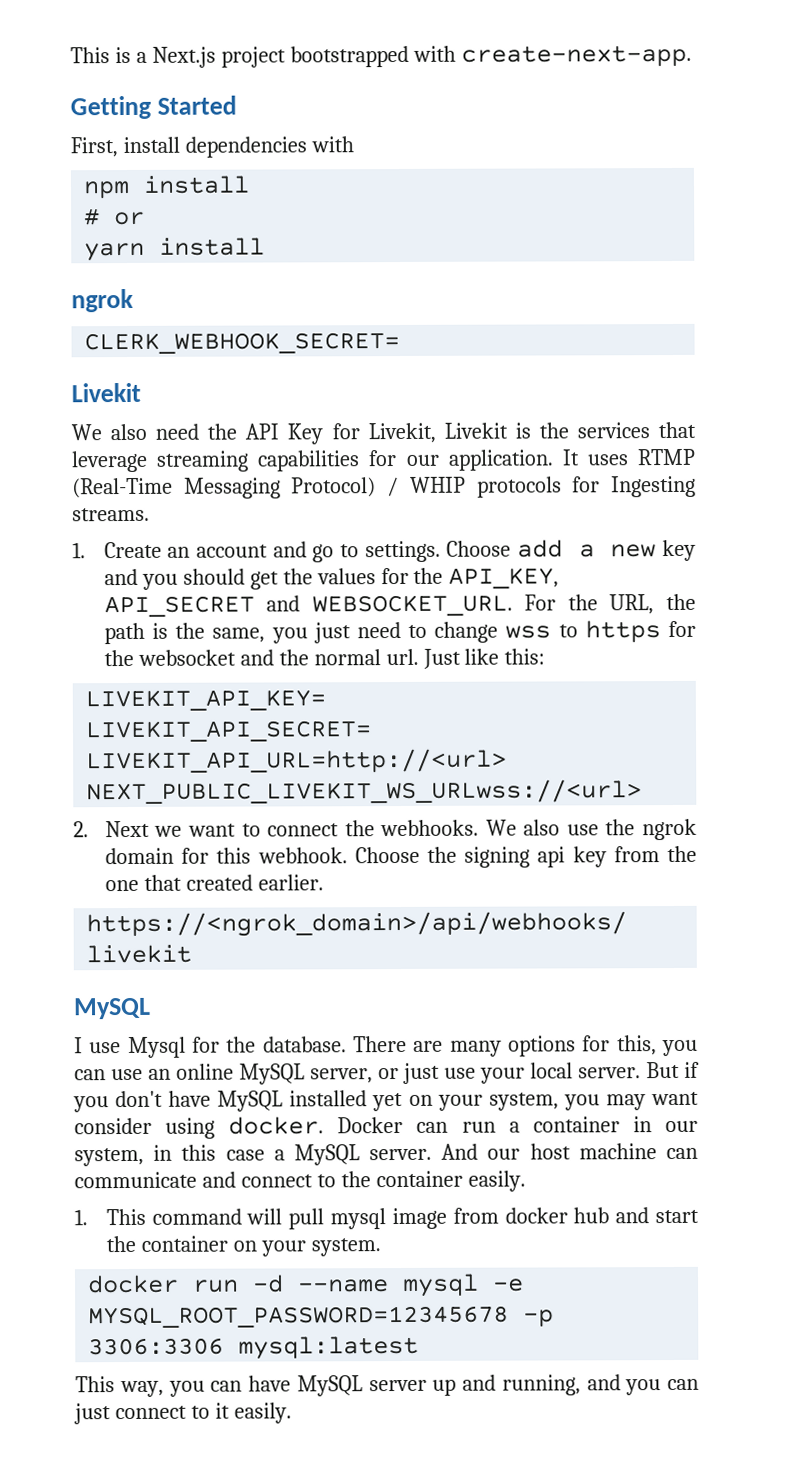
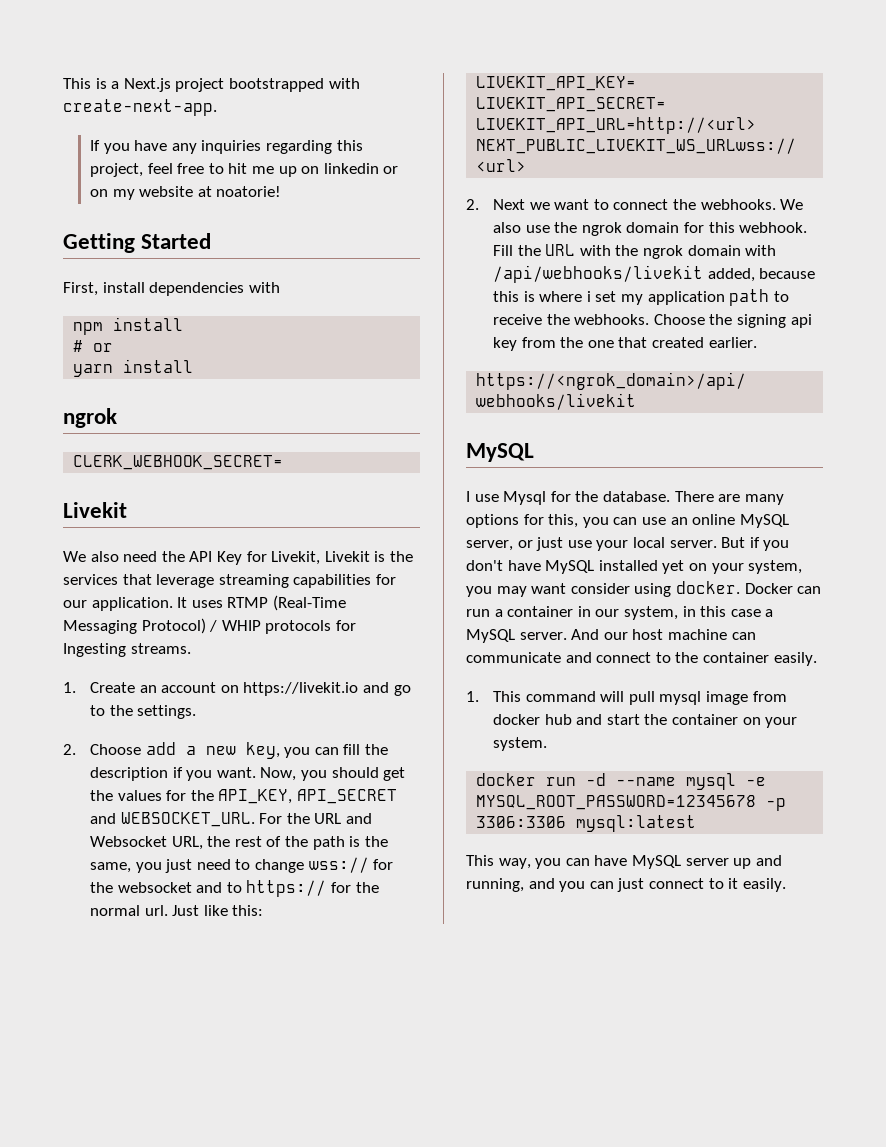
+ If you have any inquiries regarding this project, feel free to hit me up on linkedin or on my website at noatorie!
- 1. Create an account and go to settings. Choose add a new key and you should get the values for the API_KEY, API_SECRET and WEBSOCKET_URL.
+ 1. Create an account on https://livekit.io and go to the settings.
+ 2. Choose add a new key, you can fill the description if you want. Now, you should get the values for the API_KEY, API_SECRET and WEBSOCKET_URL.
- For the URL, the path is the same, you just need to change wss to https for the websocket and the normal url.
+ For the URL and Websocket URL, the rest of the path is the same, you just need to change wss:// for the websocket and to https:// for the normal url.
+ Fill the URL with the ngrok domain with /api/webhooks/livekit added, because this is where i set my application path to receive the webhooks.

